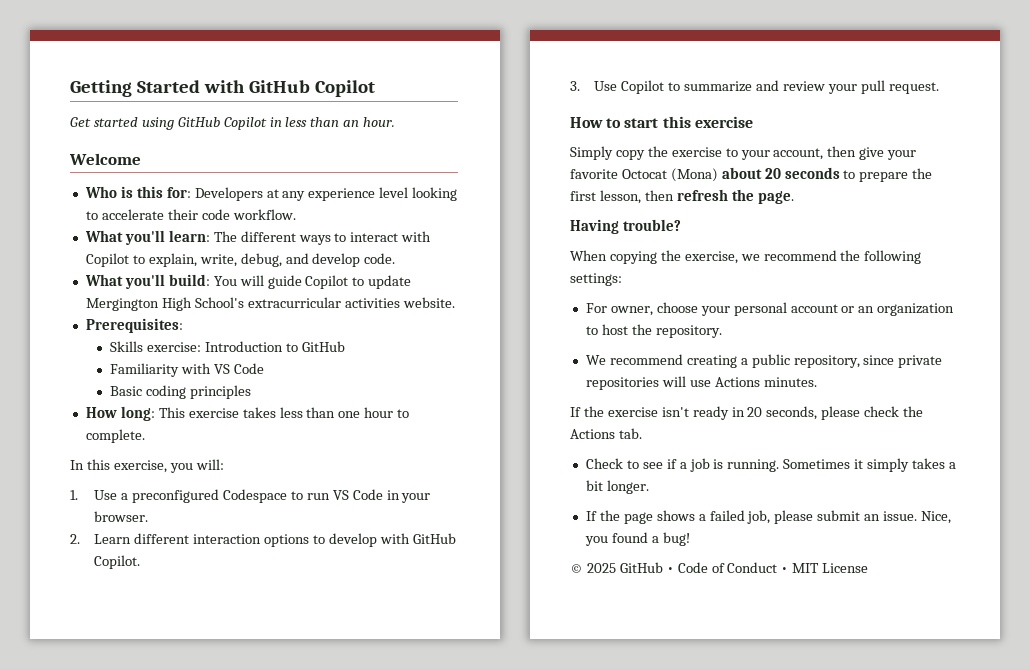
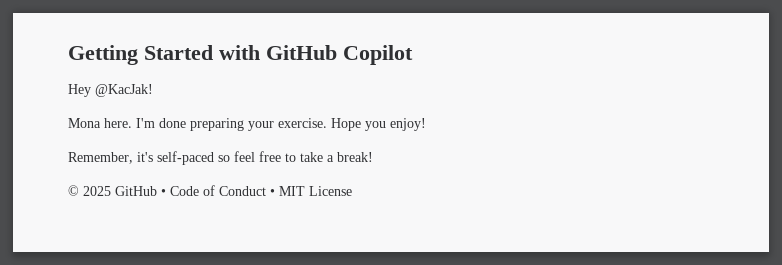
- Get started using GitHub Copilot in less than an hour.
- Welcome
- Who is this for: Developers at any experience level looking to accelerate their code workflow.
- What you'll learn: The different ways to interact with Copilot to explain, write, debug, and develop code.
- What you'll build: You will guide Copilot to update Mergington High School's extracurricular activities website.
- Prerequisites:
- Skills exercise: Introduction to GitHub
- Familiarity with VS Code
- Basic coding principles
- How long: This exercise takes less than one hour to complete.
- In this exercise, you will:
- 1. Use a preconfigured Codespace to run VS Code in your browser.
- 2. Learn different interaction options to develop with GitHub Copilot.
- 3. Use Copilot to summarize and review your pull request.
- How to start this exercise
- Simply copy the exercise to your account, then give your favorite Octocat (Mona) about 20 seconds to prepare the first lesson, then refresh the page.
- Having trouble?
- When copying the exercise, we recommend the following settings:
- For owner, choose your personal account or an organization to host the repository.
- We recommend creating a public repository, since private repositories will use Actions minutes.
- If the exercise isn't ready in 20 seconds, please check the Actions tab.
- Check to see if a job is running. Sometimes it simply takes a bit longer.
- If the page shows a failed job, please submit an issue. Nice, you found a bug!
+ Hey @KacJak!
+ Mona here. I'm done preparing your exercise. Hope you enjoy!
+ Remember, it's self-paced so feel free to take a break!

